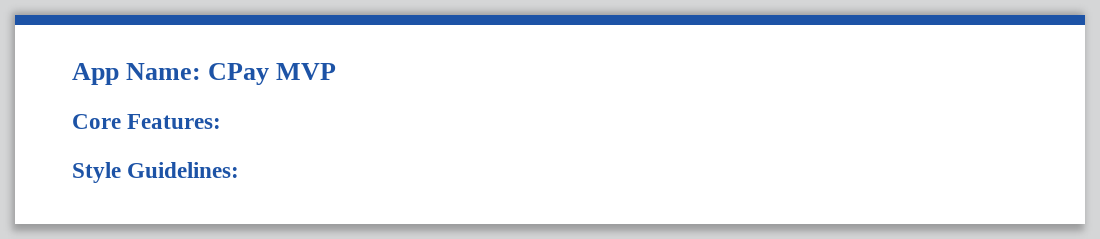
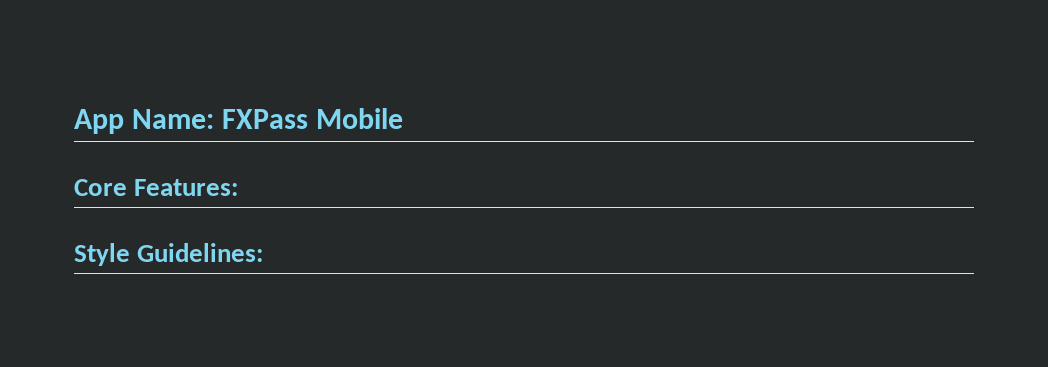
- App Name: CPay MVP
+ App Name: FXPass Mobile

